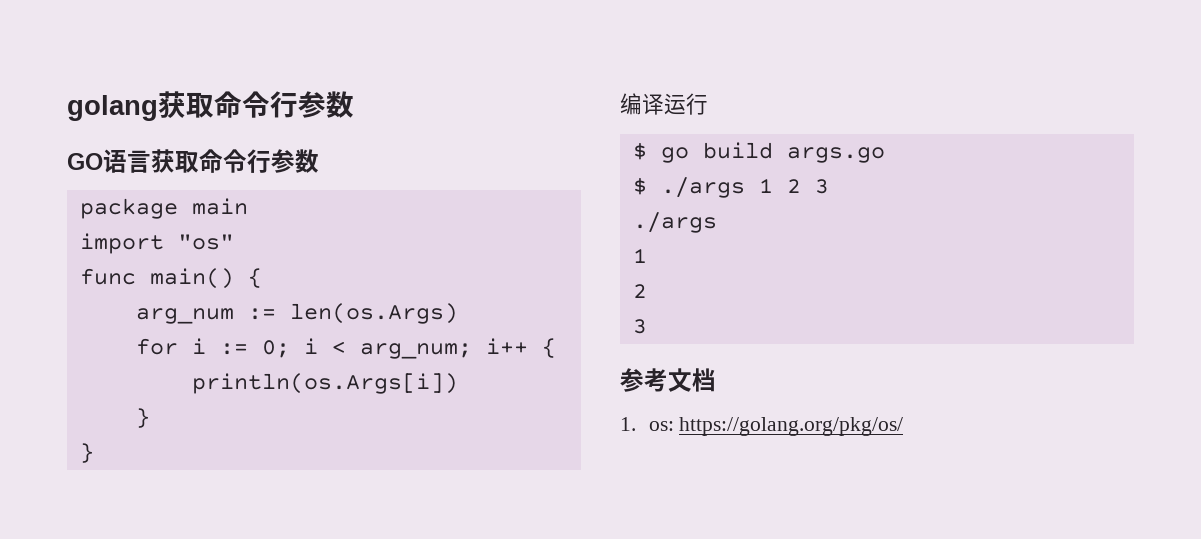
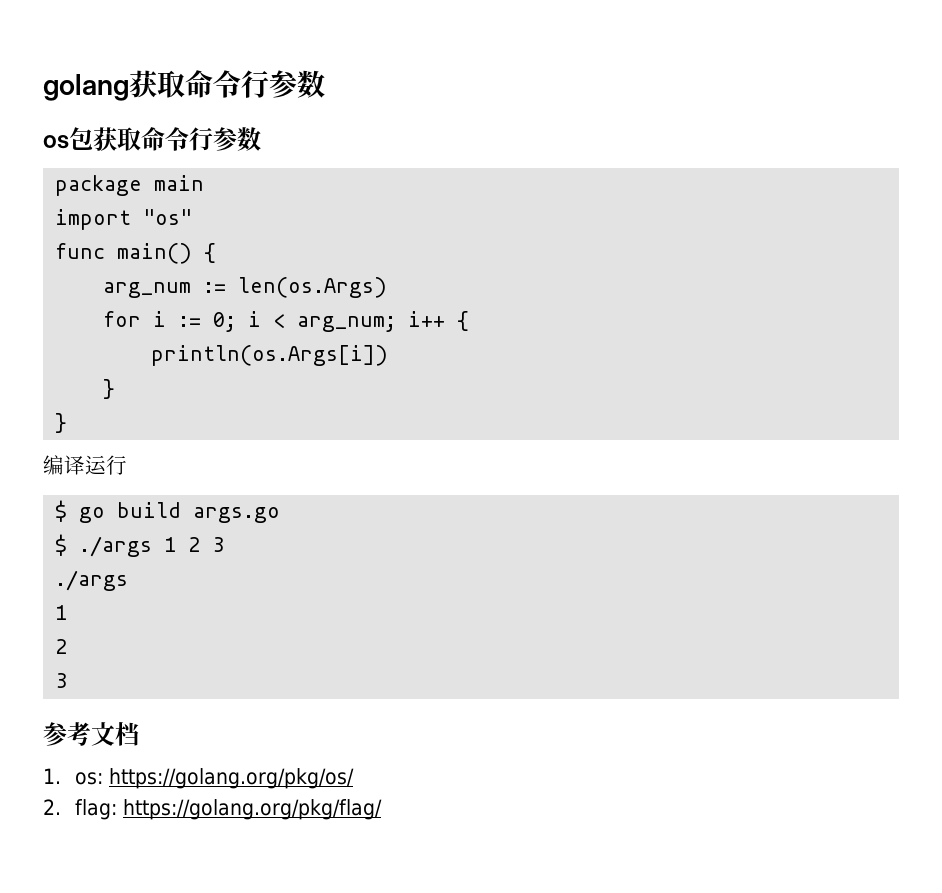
- GO语言获取命令行参数
+ os包获取命令行参数
+ 2. flag: https://golang.org/pkg/flag/

